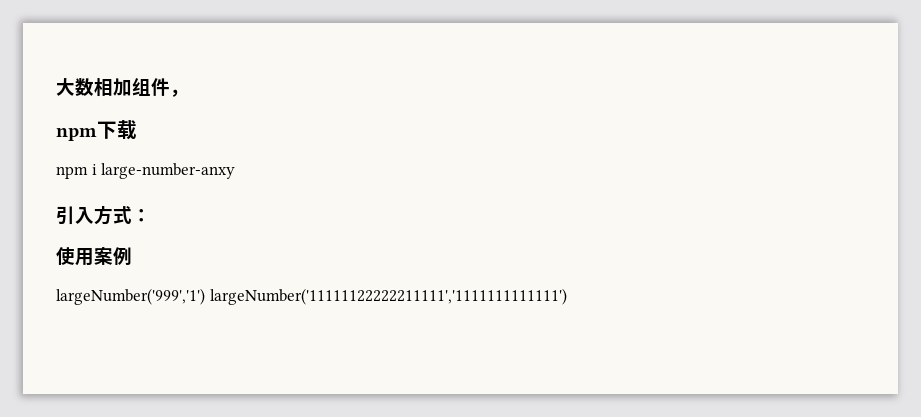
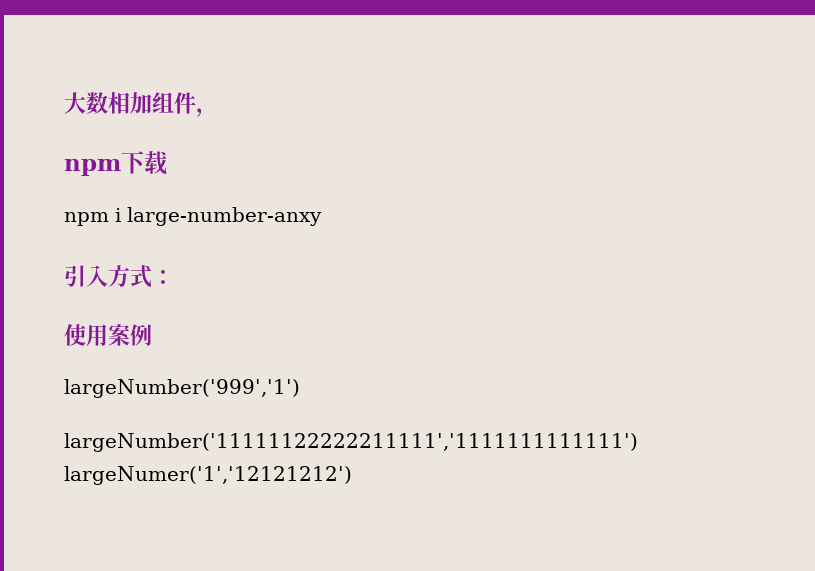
- largeNumber('999','1') largeNumber('11111122222211111','1111111111111')
+ largeNumber('999','1')
+ largeNumber('11111122222211111','1111111111111') largeNumer('1','12121212')

